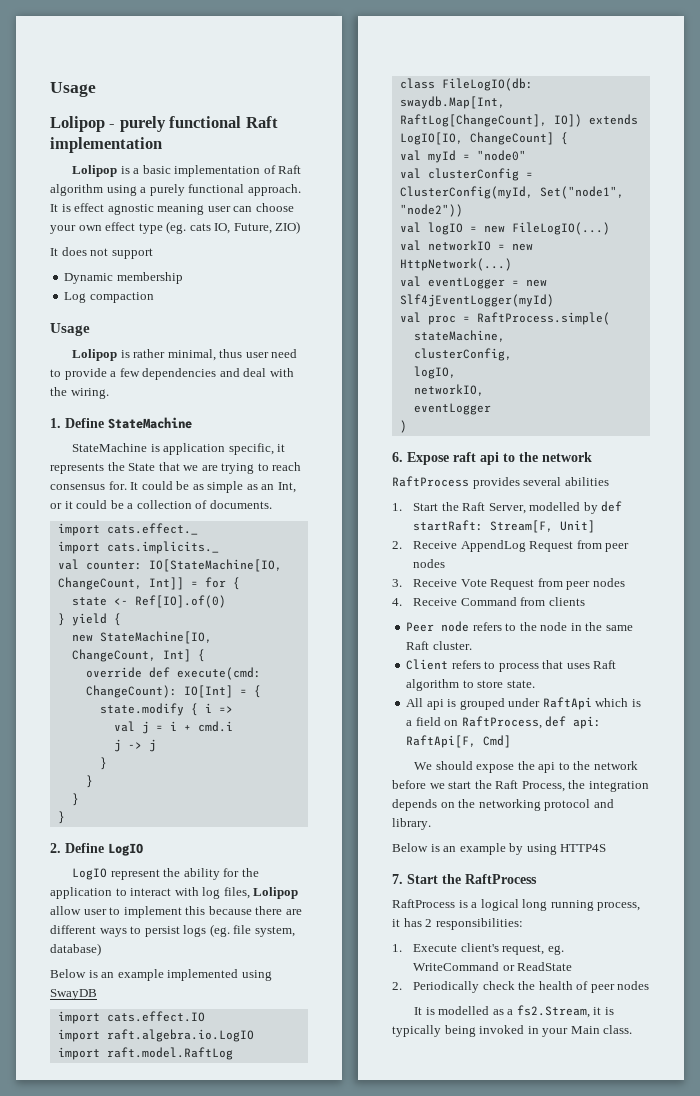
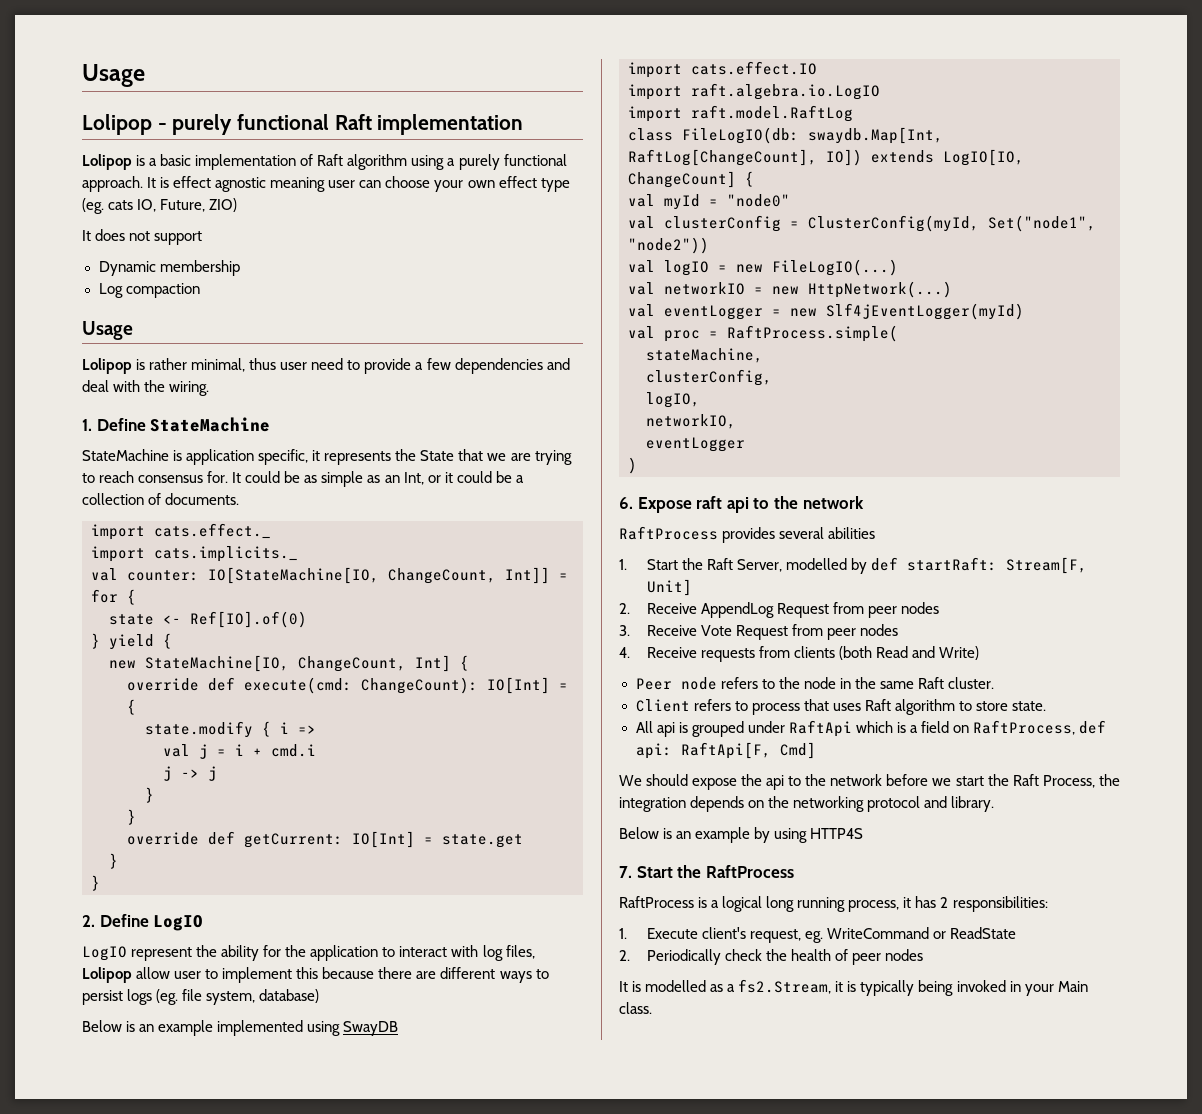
+ override def getCurrent: IO[Int] = state.get
- 4. Receive Command from clients
+ 4. Receive requests from clients (both Read and Write)

